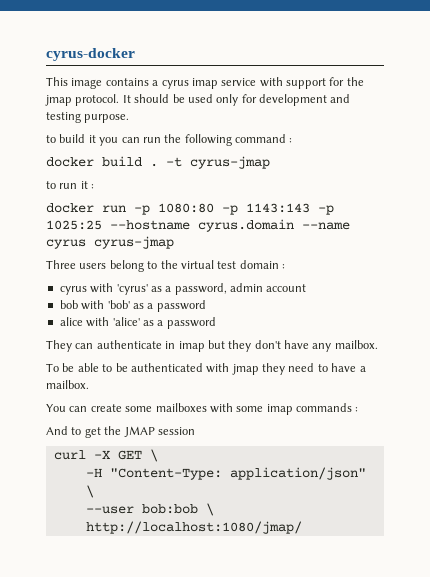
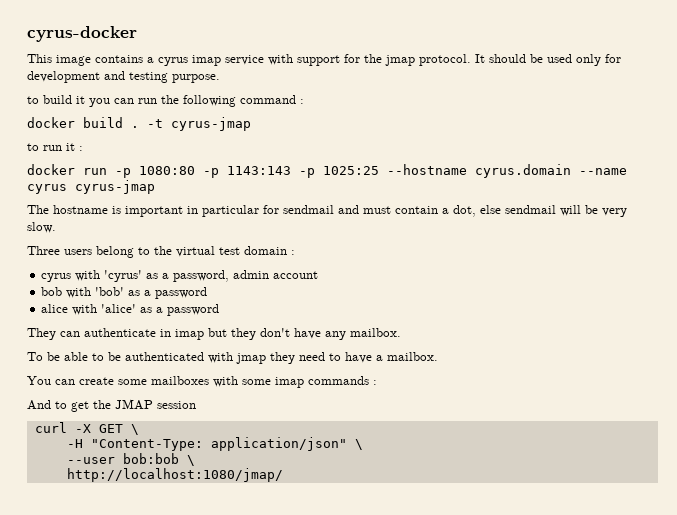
+ The hostname is important in particular for sendmail and must contain a dot, else sendmail will be very slow.

